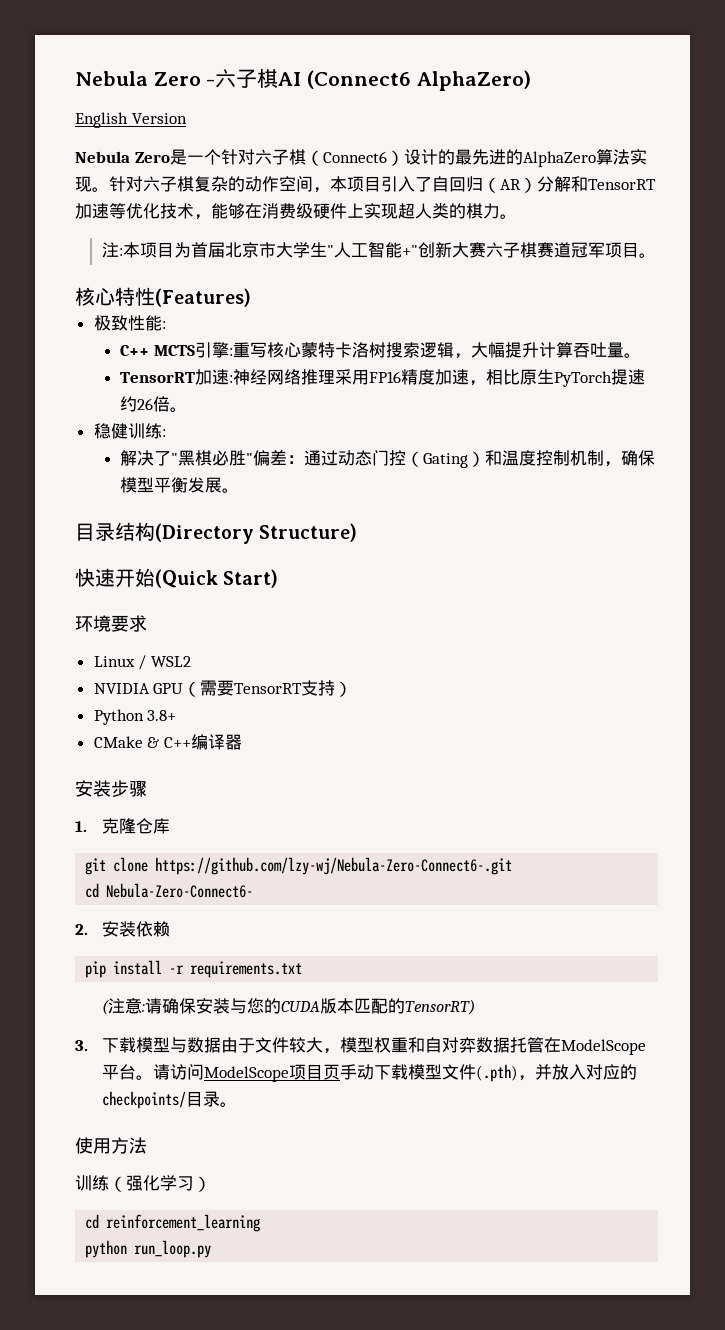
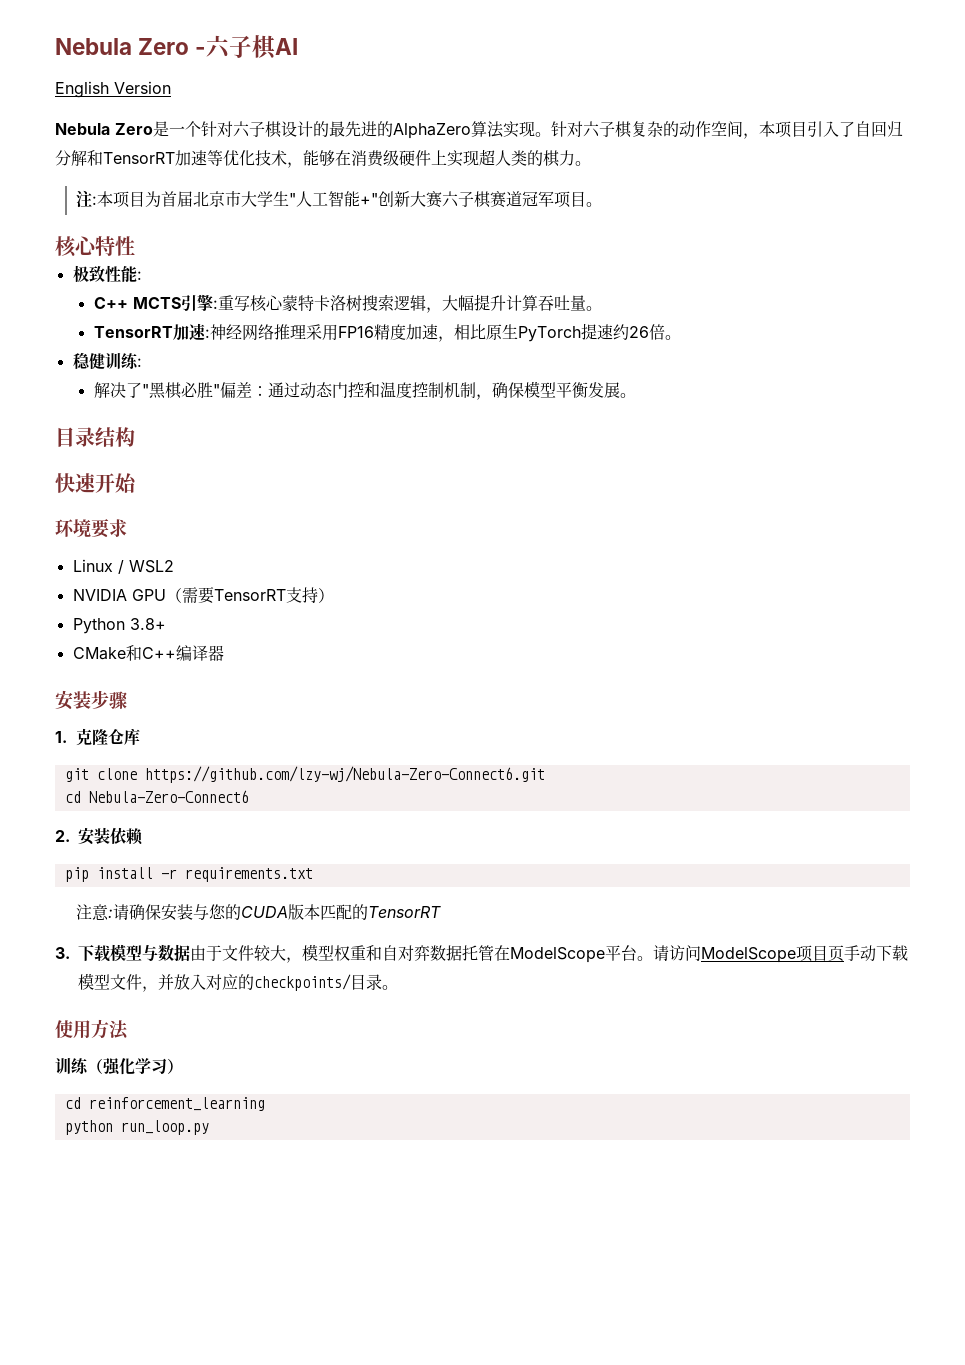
- Nebula Zero -六子棋AI (Connect6 AlphaZero)
+ Nebula Zero -六子棋AI
- Nebula Zero是一个针对六子棋（Connect6）设计的最先进的AlphaZero算法实现。
+ Nebula Zero是一个针对六子棋设计的最先进的AlphaZero算法实现。
- 针对六子棋复杂的动作空间，本项目引入了自回归（AR）分解和TensorRT加速等优化技术，能够在消费级硬件上实现超人类的棋力。
+ 针对六子棋复杂的动作空间，本项目引入了自回归分解和TensorRT加速等优化技术，能够在消费级硬件上实现超人类的棋力。
- 核心特性(Features)
+ 核心特性
- 解决了"黑棋必胜"偏差：通过动态门控（Gating）和温度控制机制，确保模型平衡发展。
+ 解决了"黑棋必胜"偏差：通过动态门控和温度控制机制，确保模型平衡发展。
- 目录结构(Directory Structure)
+ 目录结构
- 快速开始(Quick Start)
+ 快速开始
- CMake & C++编译器
+ CMake和C++编译器
- git clone https://github.com/lzy-wj/Nebula-Zero-Connect6-.git
- cd Nebula-Zero-Connect6-
+ git clone https://github.com/lzy-wj/Nebula-Zero-Connect6.git
+ cd Nebula-Zero-Connect6
- (注意:请确保安装与您的CUDA版本匹配的TensorRT)
+ 注意:请确保安装与您的CUDA版本匹配的TensorRT
- 请访问ModelScope项目页手动下载模型文件(.pth)，并放入对应的checkpoints/目录。
+ 请访问ModelScope项目页手动下载模型文件，并放入对应的checkpoints/目录。

